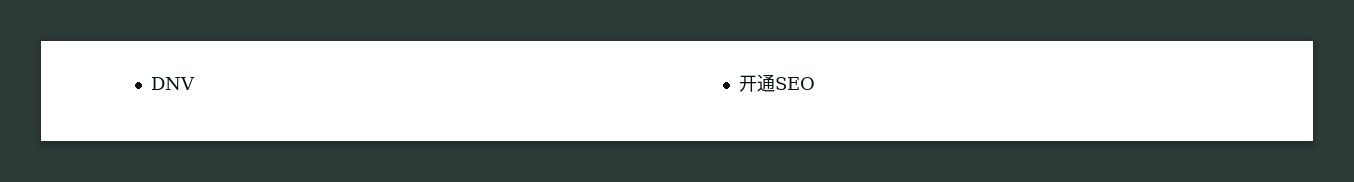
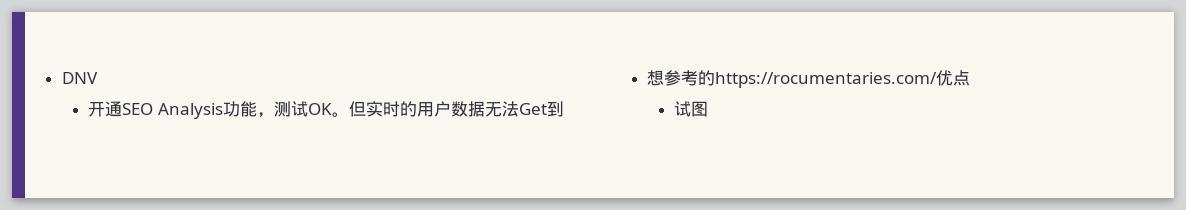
- 开通SEO
+ 开通SEO Analysis功能，测试OK。但实时的用户数据无法Get到
+ 想参考的https://rocumentaries.com/优点
+ 试图

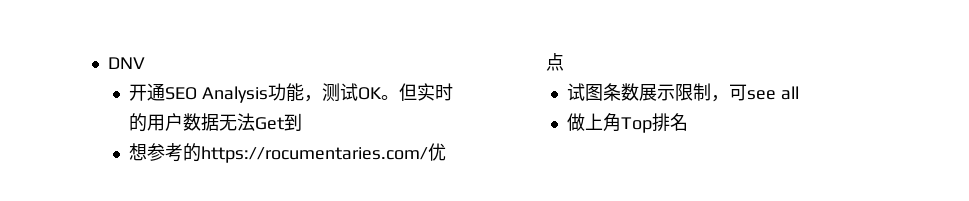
- 试图
+ 试图条数展示限制，可see all
+ 做上角Top排名

